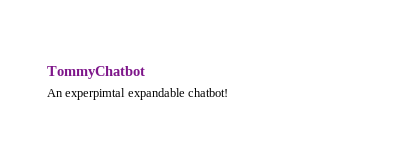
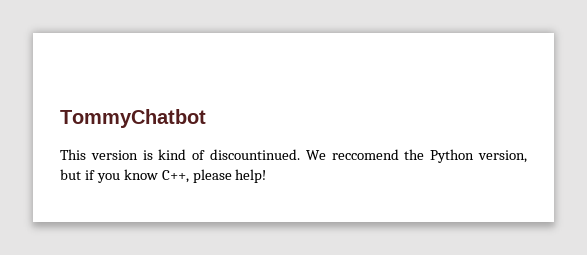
- An experpimtal expandable chatbot!
+ This version is kind of discountinued. We reccomend the Python version, but if you know C++, please help!

